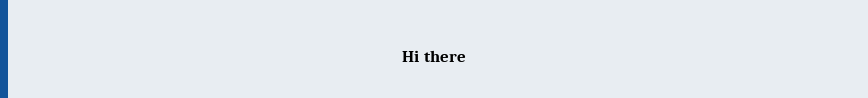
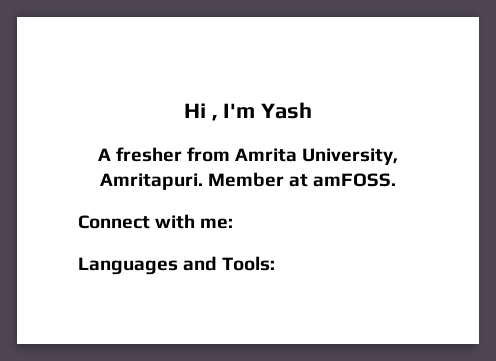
- Hi there
+ Hi , I'm Yash
+ A fresher from Amrita University, Amritapuri. Member at amFOSS.
+ Connect with me:
+ Languages and Tools:

